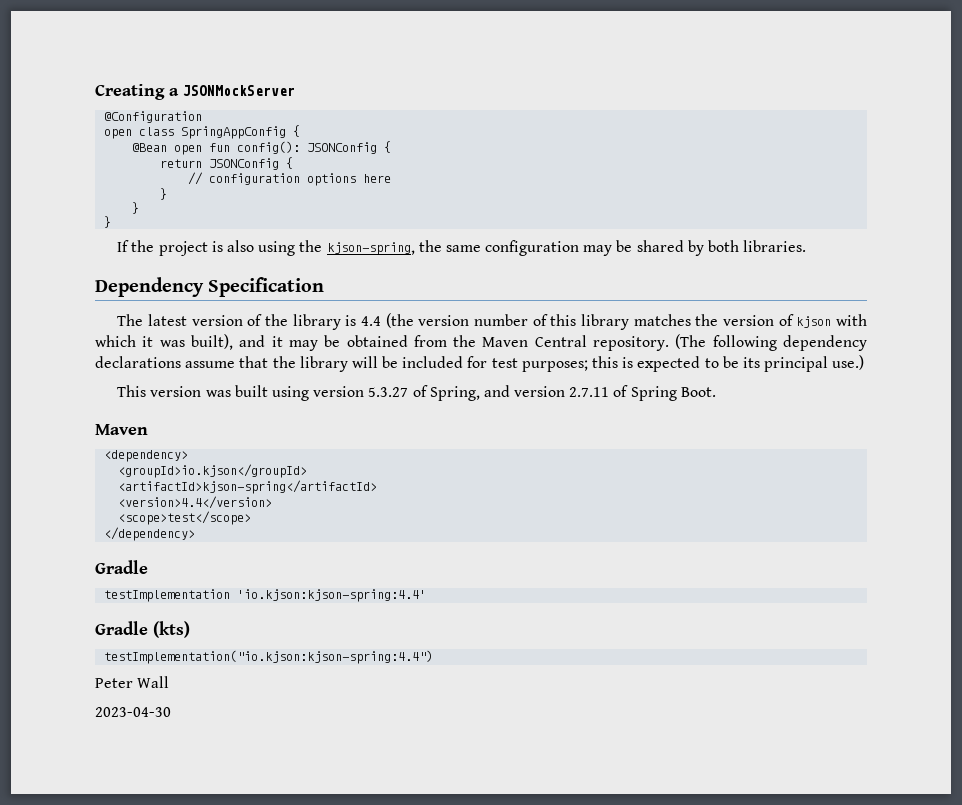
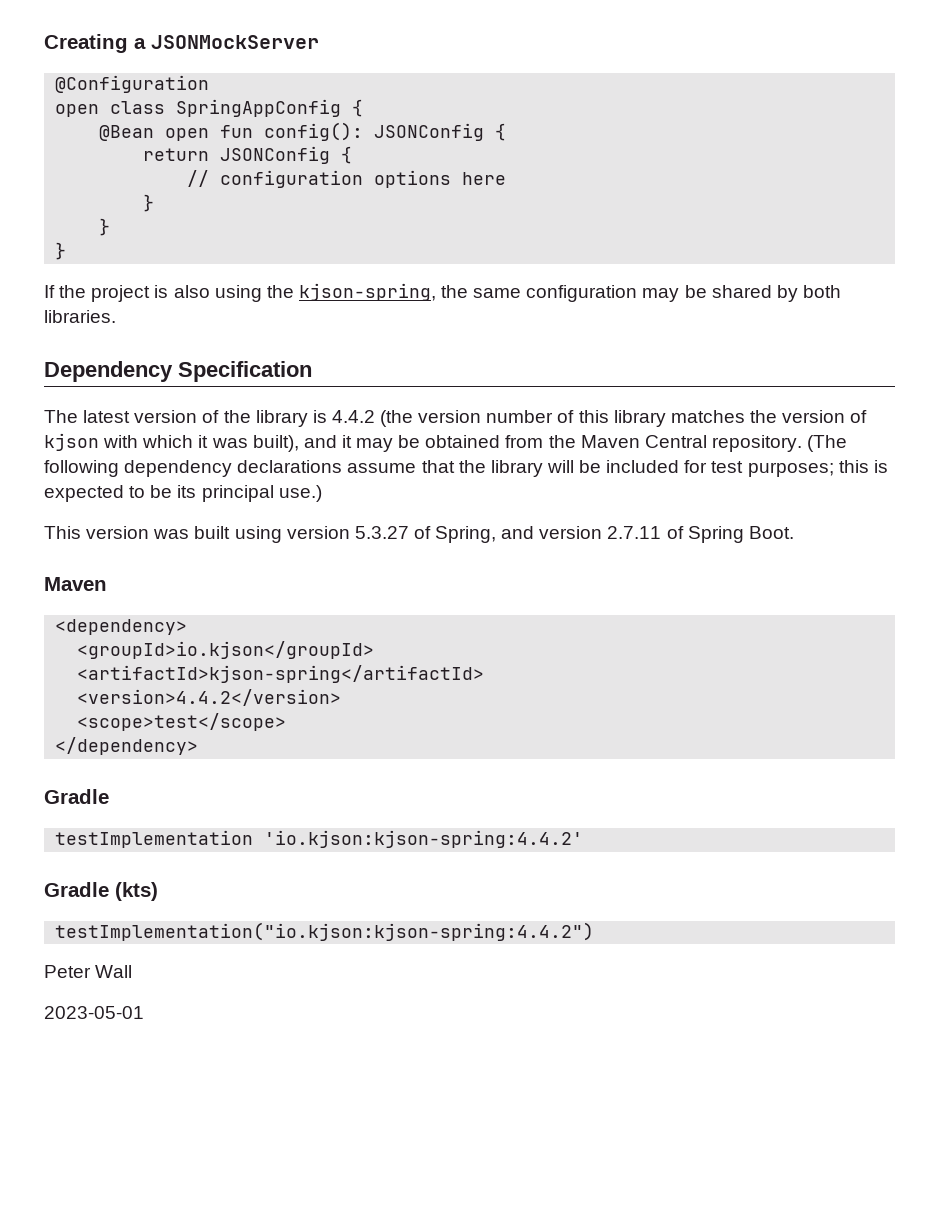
- The latest version of the library is 4.4 (the version number of this library matches the version of kjson with which it was built), and it may be obtained from the Maven Central repository.
+ The latest version of the library is 4.4.2 (the version number of this library matches the version of kjson with which it was built), and it may be obtained from the Maven Central repository.
- <version>4.4</version>
+ <version>4.4.2</version>
- testImplementation 'io.kjson:kjson-spring:4.4'
+ testImplementation 'io.kjson:kjson-spring:4.4.2'
- testImplementation("io.kjson:kjson-spring:4.4")
+ testImplementation("io.kjson:kjson-spring:4.4.2")
- 2023-04-30
+ 2023-05-01

